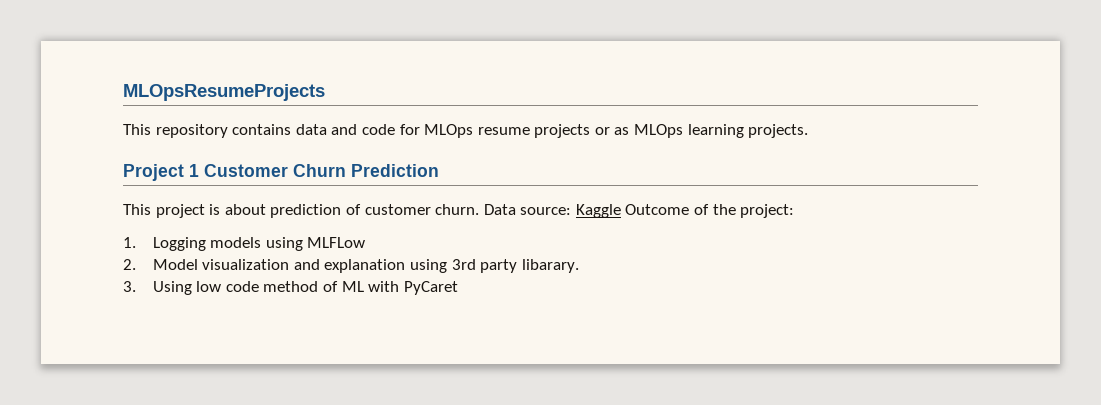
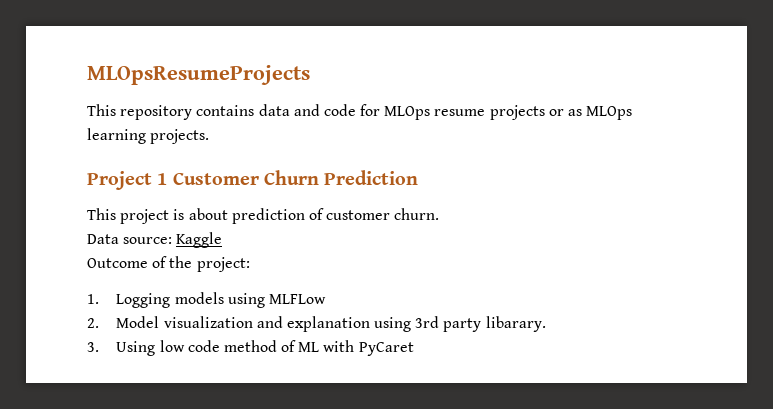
- This project is about prediction of customer churn. Data source: Kaggle Outcome of the project:
+ This project is about prediction of customer churn.
+ Data source: Kaggle
+ Outcome of the project:

